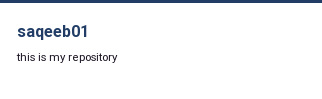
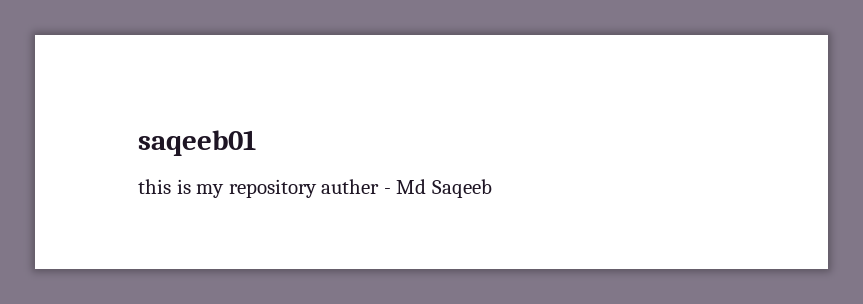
- this is my repository
+ this is my repository auther - Md Saqeeb

